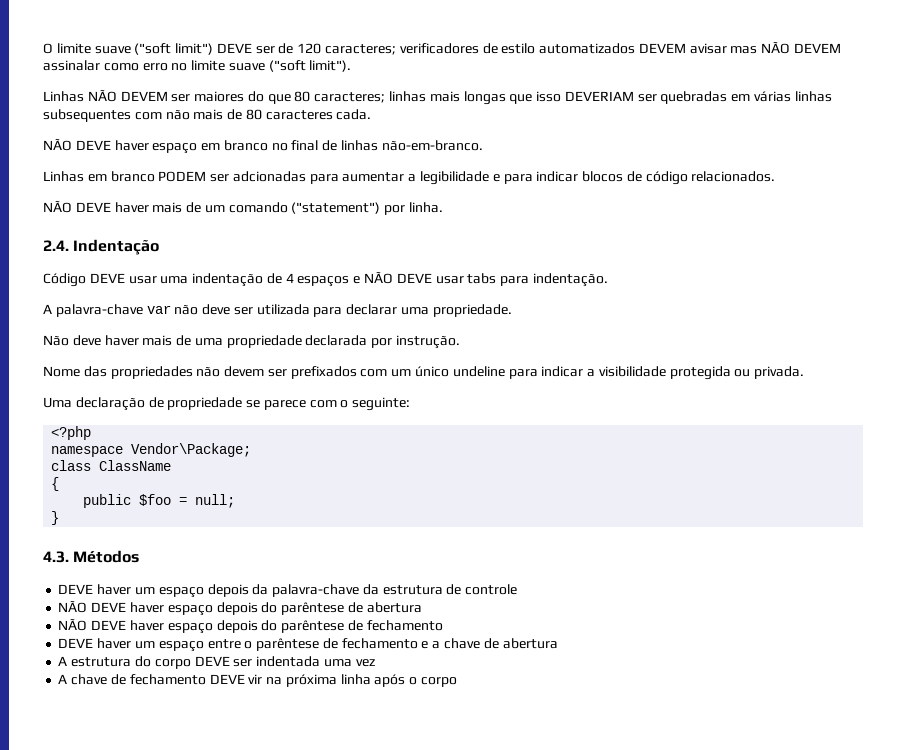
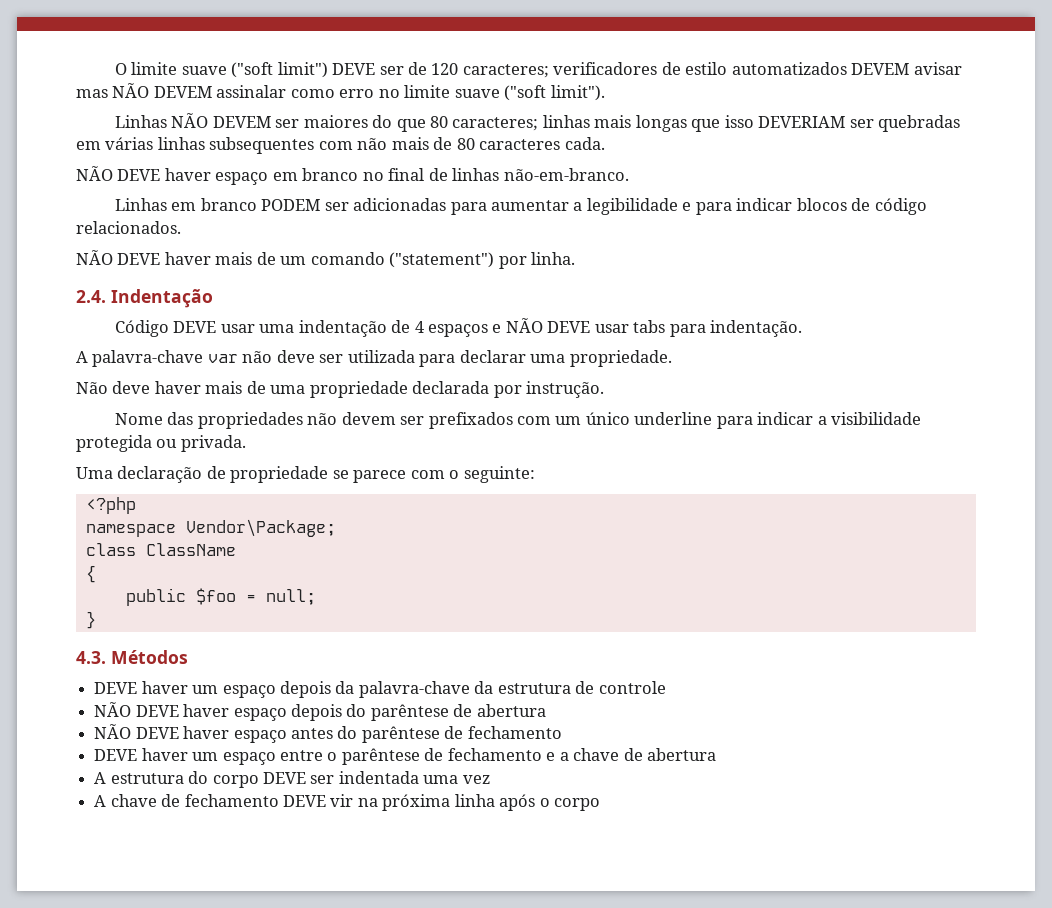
- Linhas em branco PODEM ser adcionadas para aumentar a legibilidade e para indicar blocos de código relacionados.
+ Linhas em branco PODEM ser adicionadas para aumentar a legibilidade e para indicar blocos de código relacionados.
- Nome das propriedades não devem ser prefixados com um único undeline para indicar a visibilidade protegida ou privada.
+ Nome das propriedades não devem ser prefixados com um único underline para indicar a visibilidade protegida ou privada.
- NÃO DEVE haver espaço depois do parêntese de fechamento
+ NÃO DEVE haver espaço antes do parêntese de fechamento

